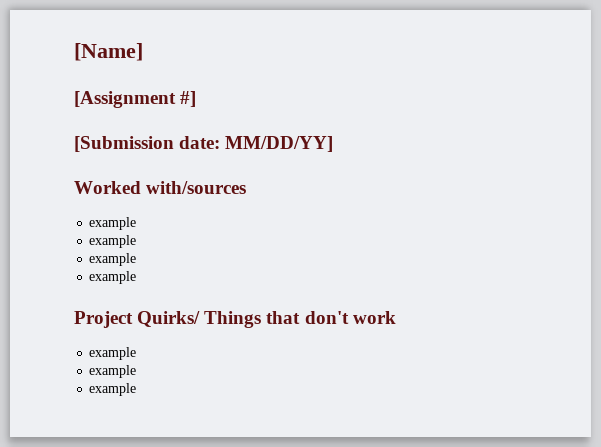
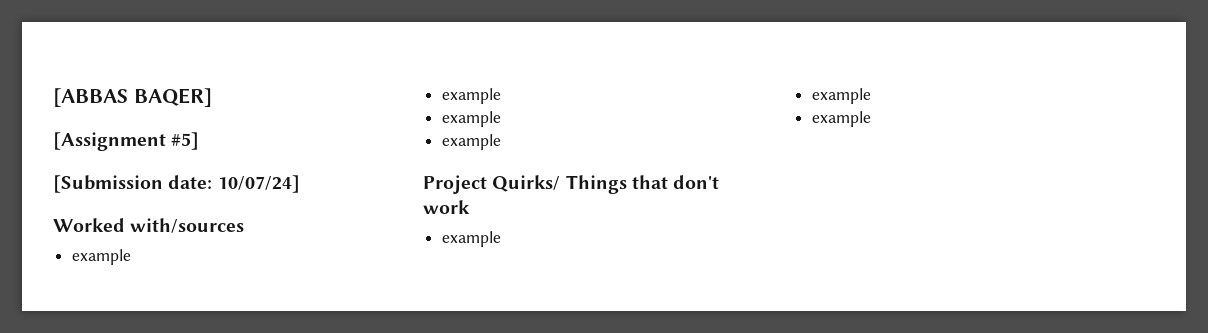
- [Name]
+ [ABBAS BAQER]
- [Assignment #]
+ [Assignment #5]
- [Submission date: MM/DD/YY]
+ [Submission date: 10/07/24]

